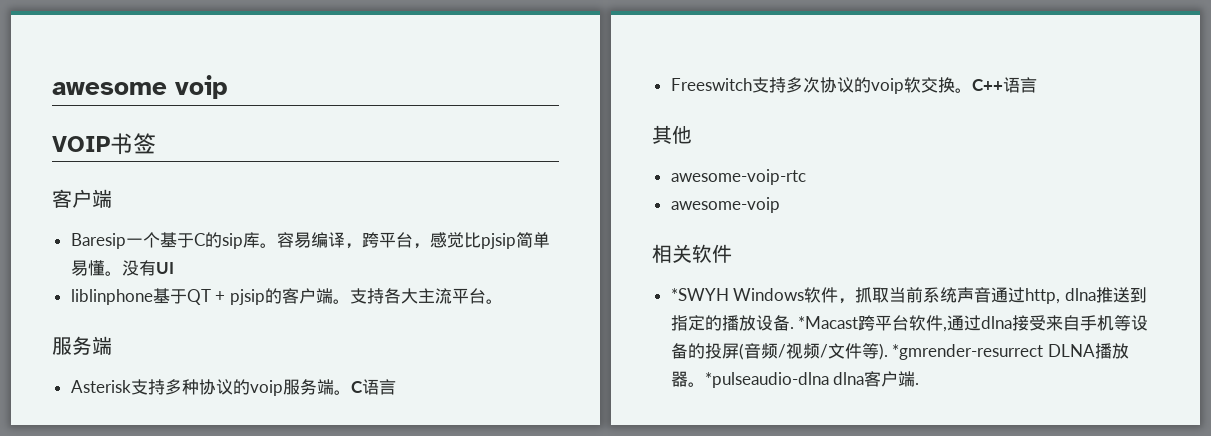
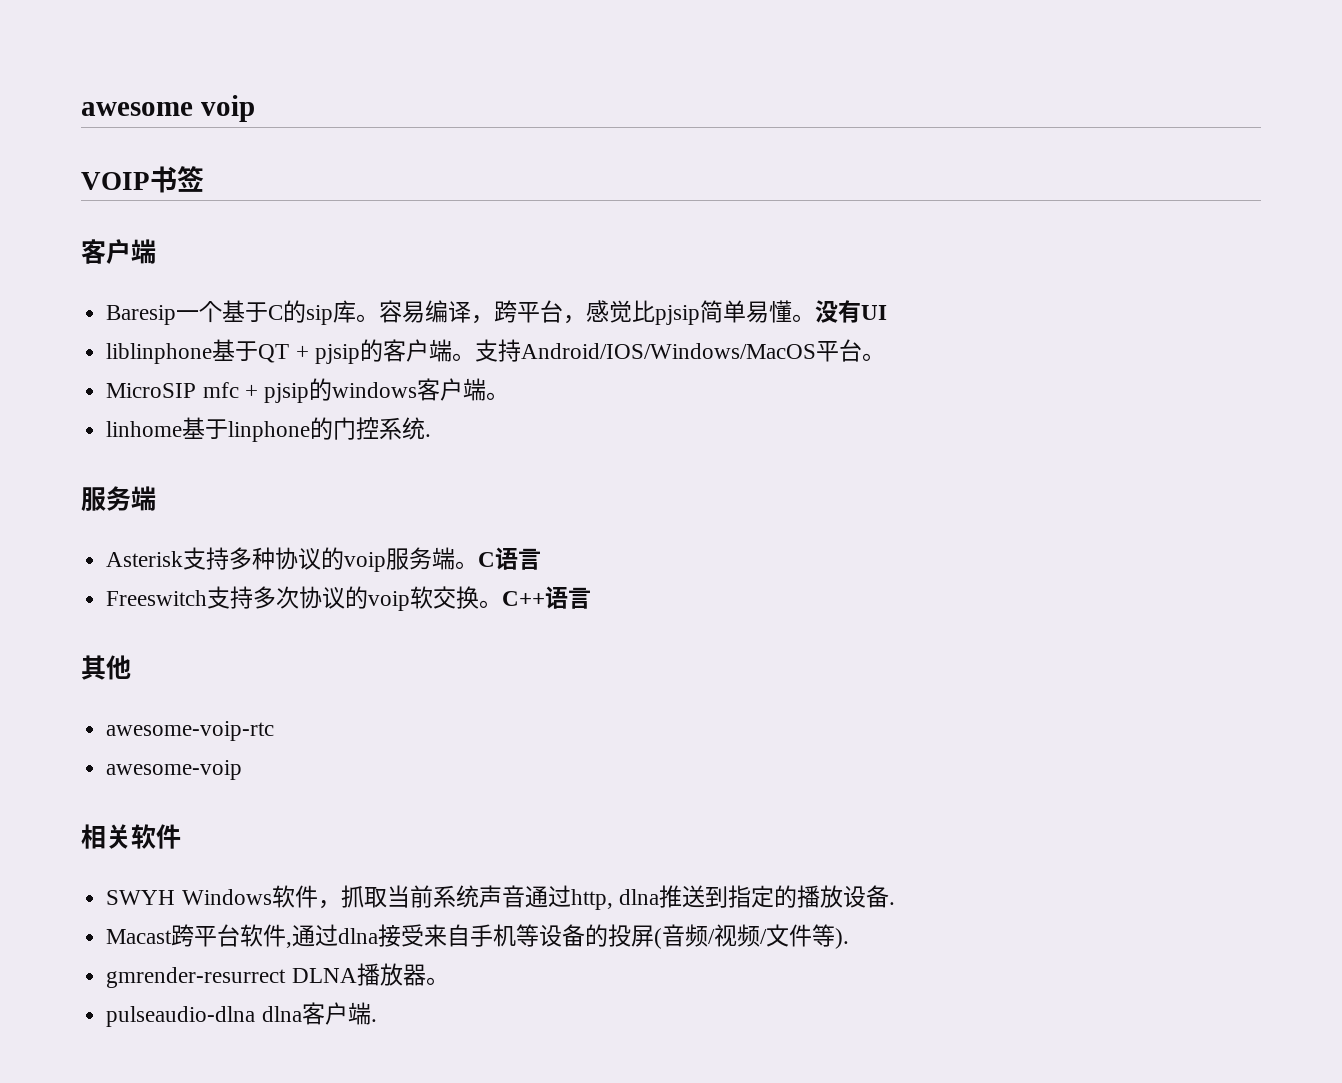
- 支持各大主流平台。
+ 支持Android/IOS/Windows/MacOS平台。
+ MicroSIP mfc + pjsip的windows客户端。
+ linhome基于linphone的门控系统.
- *SWYH Windows软件，抓取当前系统声音通过http, dlna推送到指定的播放设备. *Macast跨平台软件,通过dlna接受来自手机等设备的投屏(音频/视频/文件等). *gmrender-resurrect DLNA播放器。*pulseaudio-dlna dlna客户端.
+ SWYH Windows软件，抓取当前系统声音通过http, dlna推送到指定的播放设备.
+ Macast跨平台软件,通过dlna接受来自手机等设备的投屏(音频/视频/文件等).
+ gmrender-resurrect DLNA播放器。
+ pulseaudio-dlna dlna客户端.

